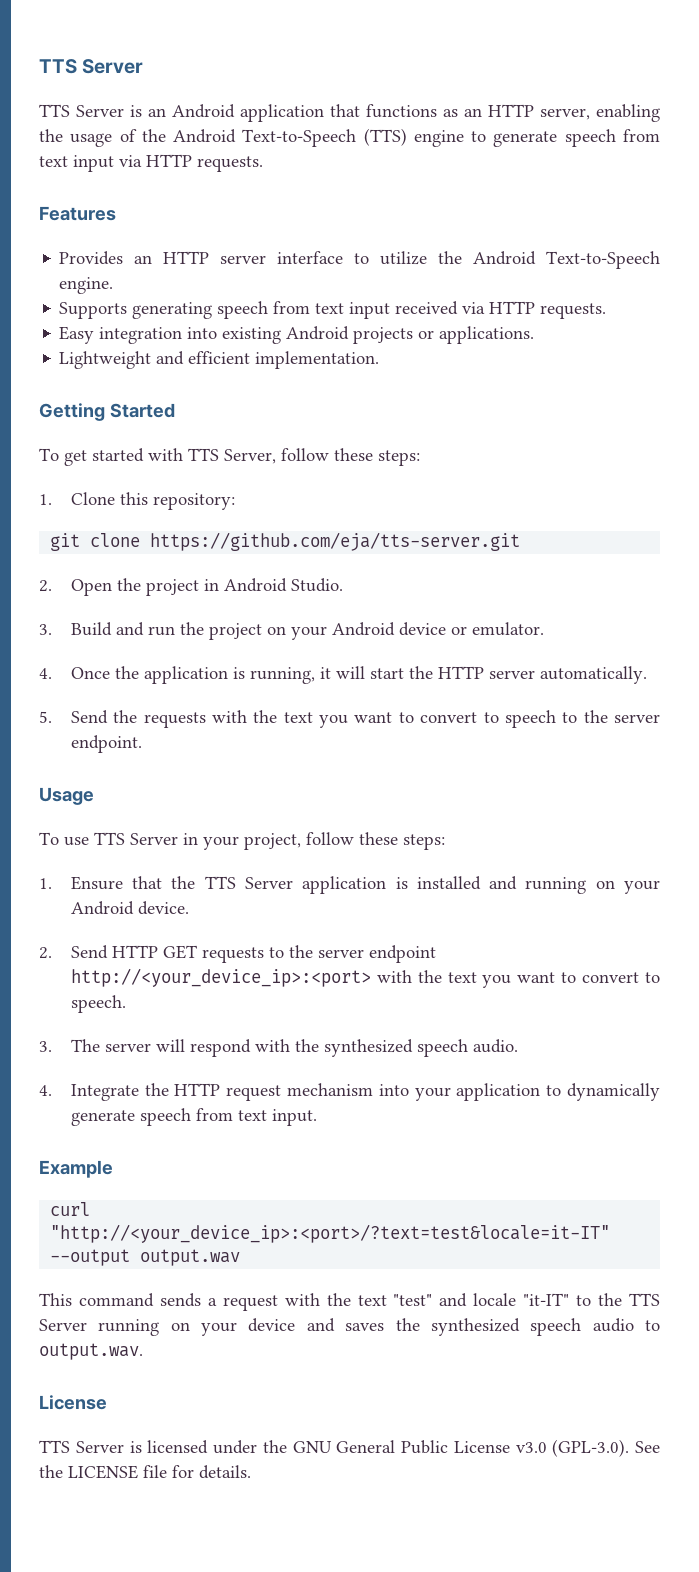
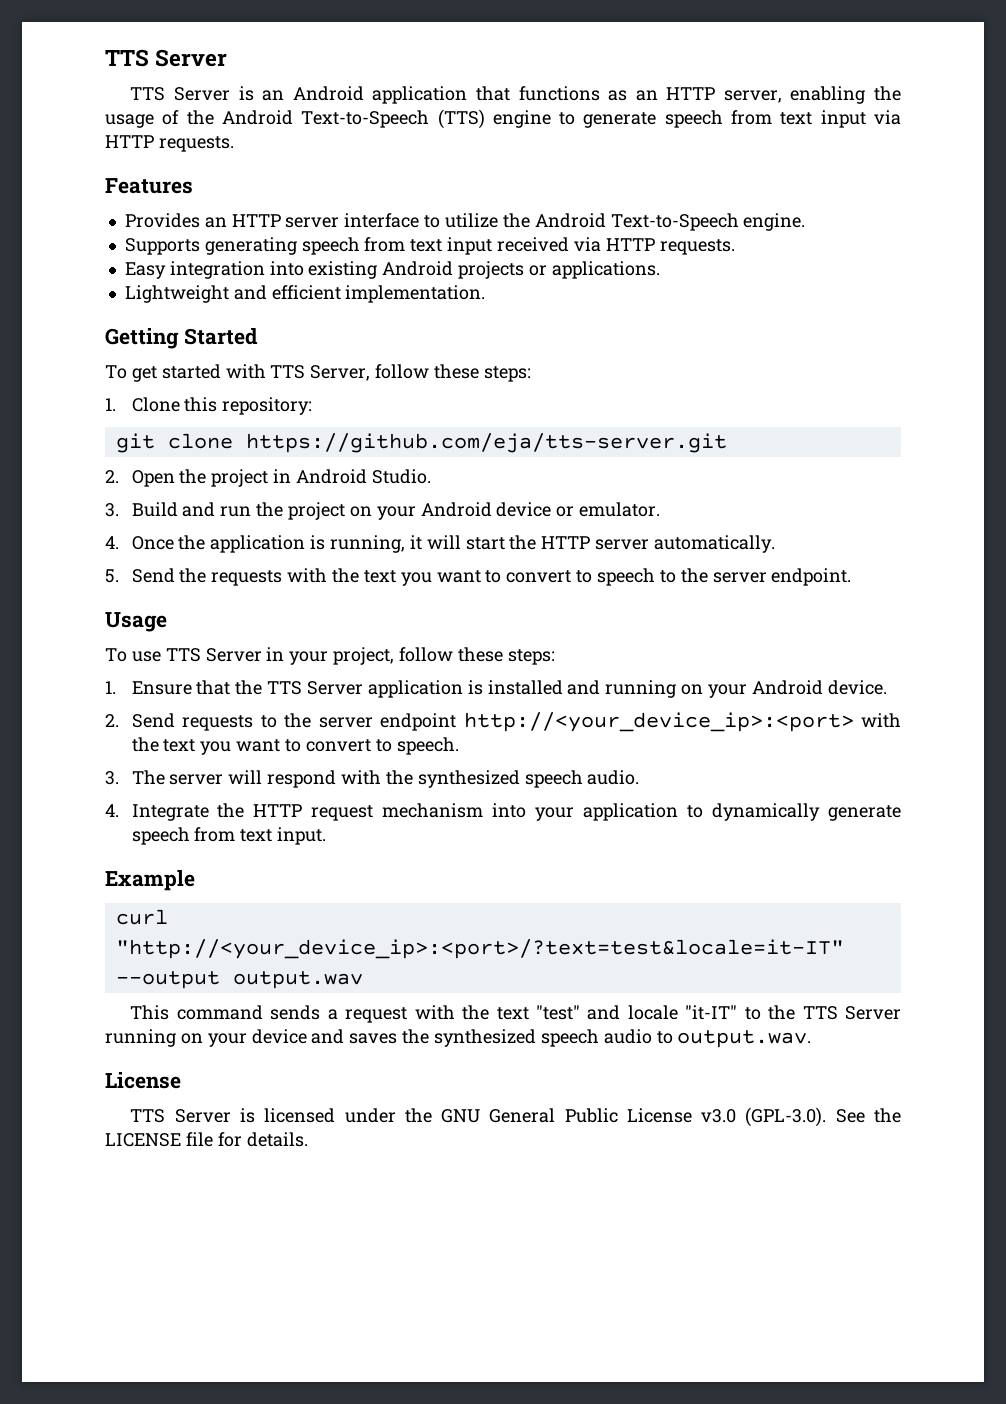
- 2. Send HTTP GET requests to the server endpoint http://<your_device_ip>:<port> with the text you want to convert to speech.
+ 2. Send requests to the server endpoint http://<your_device_ip>:<port> with the text you want to convert to speech.

